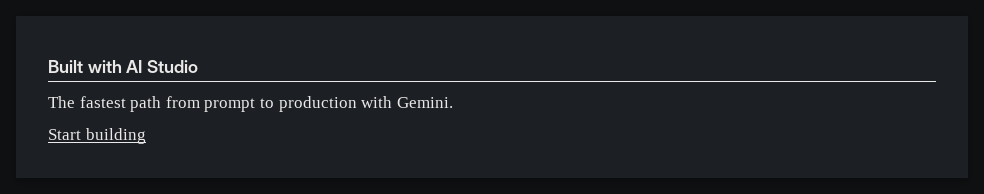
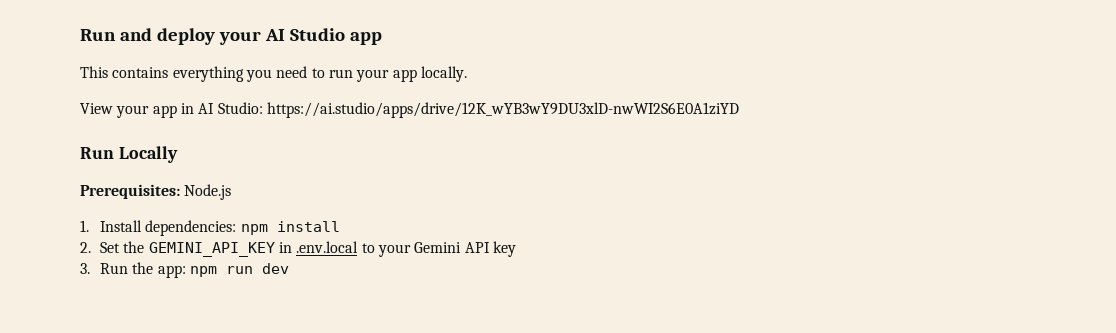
- Built with AI Studio
- The fastest path from prompt to production with Gemini.
- Start building
+ Run and deploy your AI Studio app
+ This contains everything you need to run your app locally.
+ View your app in AI Studio: https://ai.studio/apps/drive/12K_wYB3wY9DU3xlD-nwWI2S6E0A1ziYD
+ Run Locally
+ Prerequisites: Node.js
+ 1. Install dependencies: npm install
+ 2. Set the GEMINI_API_KEY in .env.local to your Gemini API key
+ 3. Run the app: npm run dev

